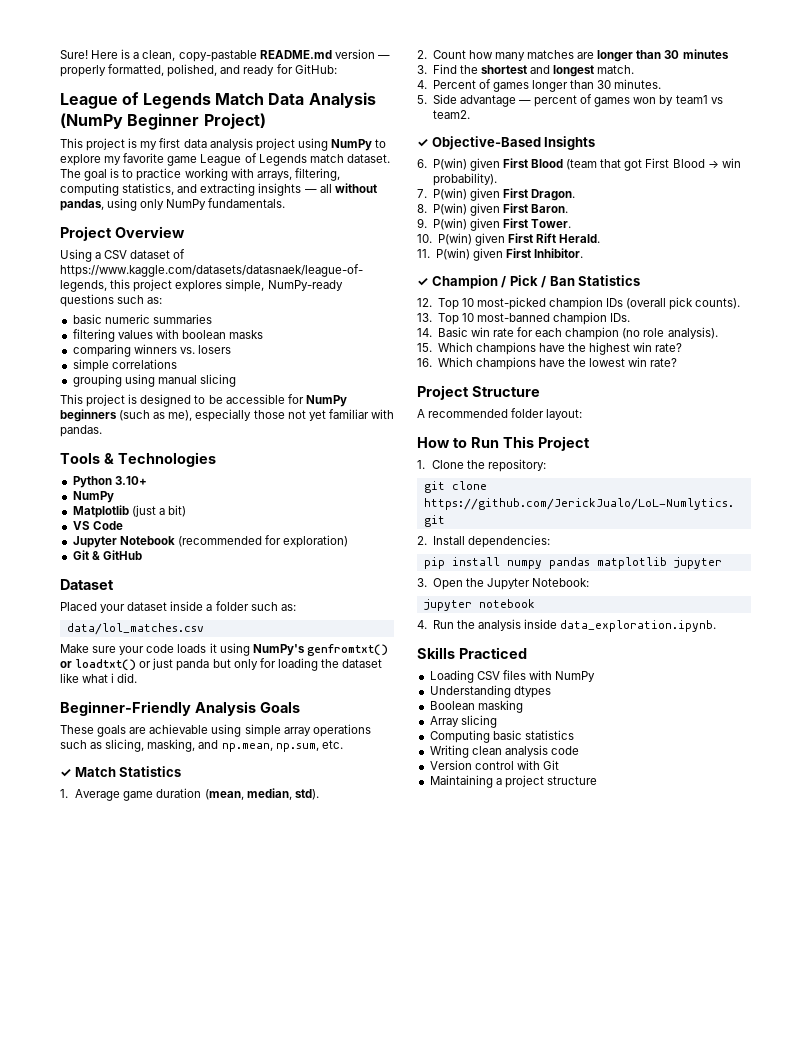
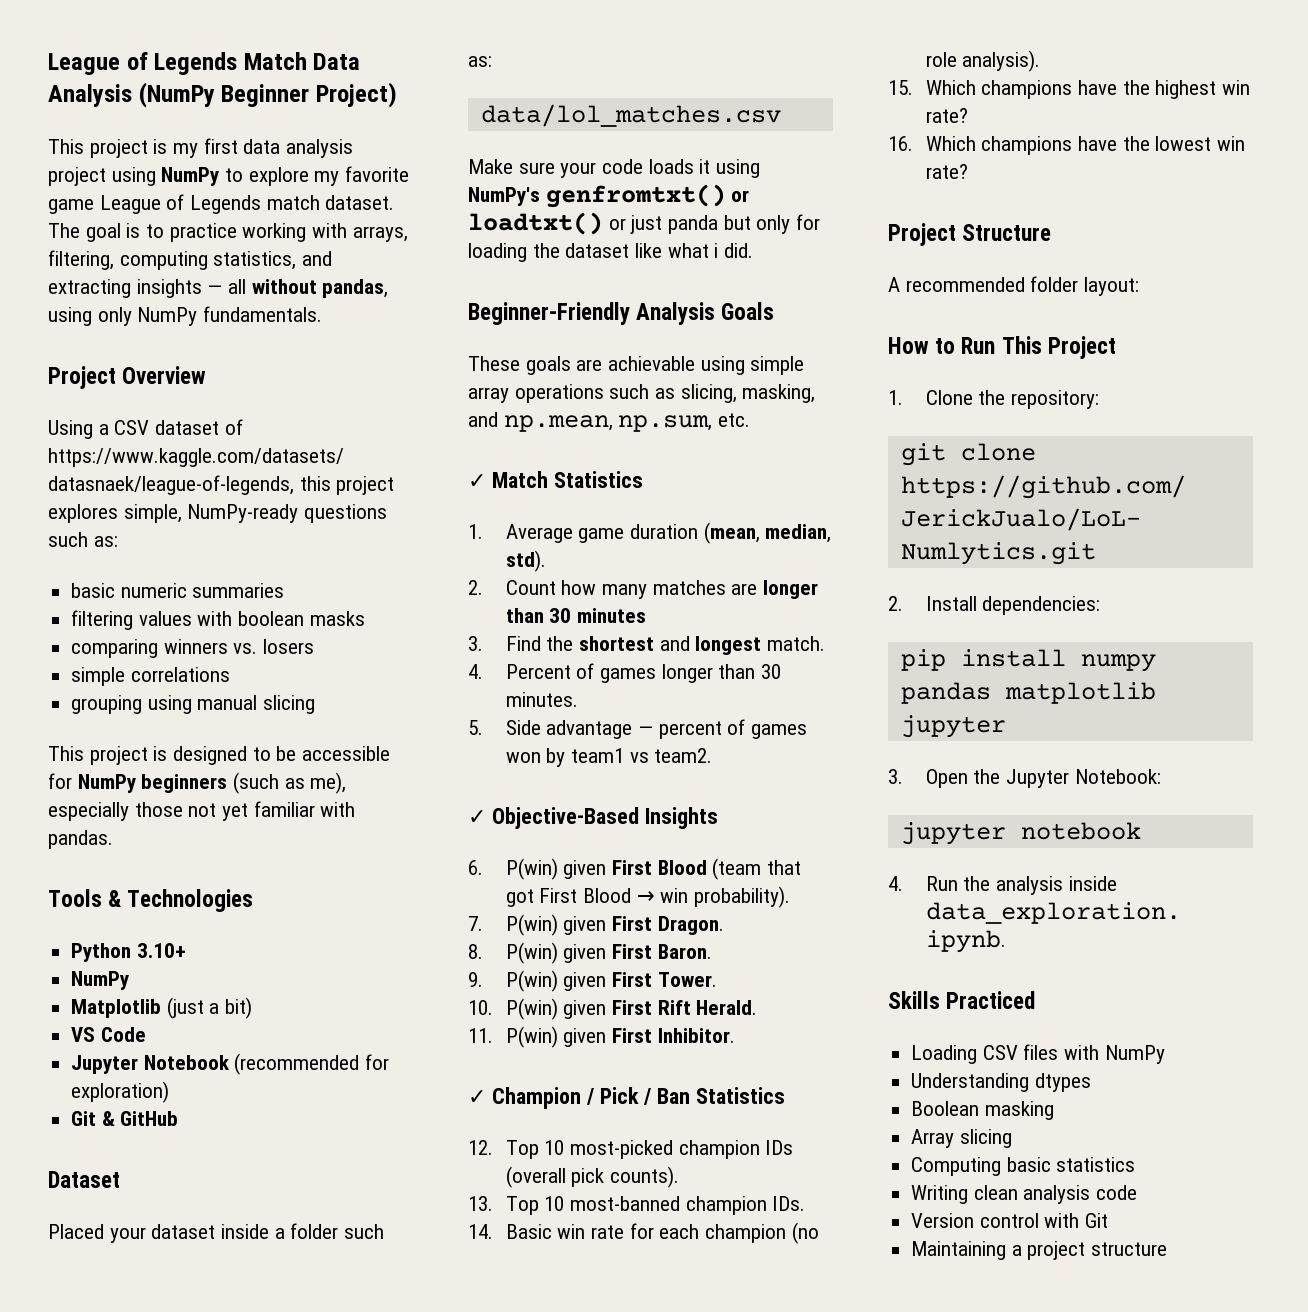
- Sure! Here is a clean, copy-pastable README.md version — properly formatted, polished, and ready for GitHub:

